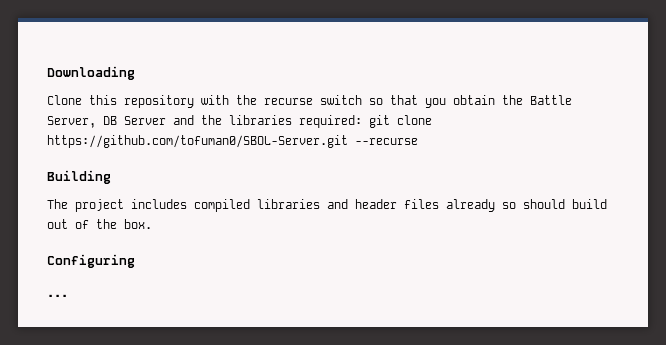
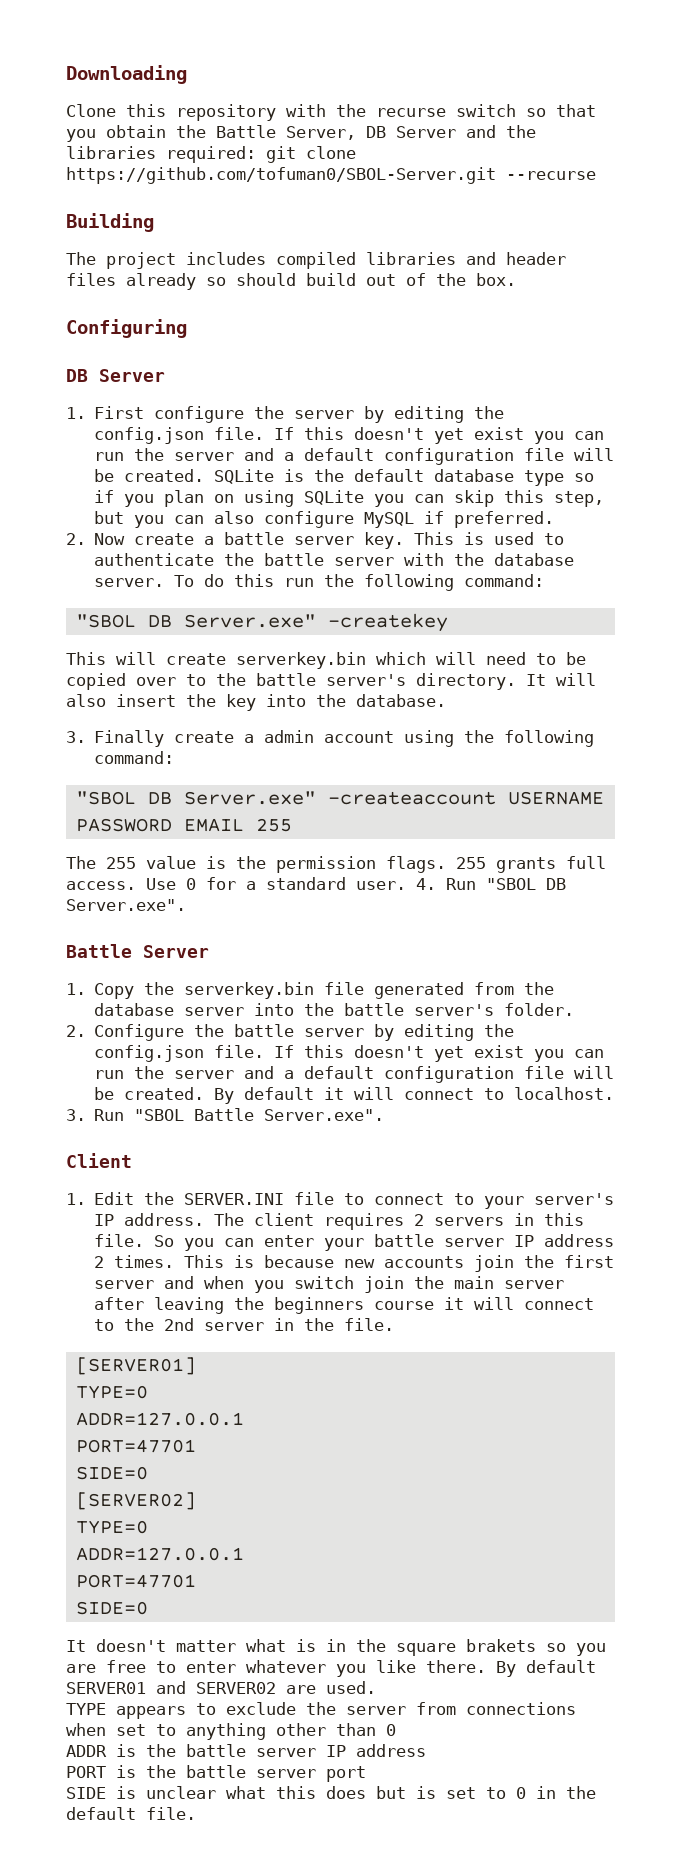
  Configuring
- ...
+ DB Server
+ 1. First configure the server by editing the config.json file. If this doesn't yet exist you can run the server and a default configuration file will be created. SQLite is the default database type so if you plan on using SQLite you can skip this step, but you can also configure MySQL if preferred.
+ 2. Now create a battle server key. This is used to authenticate the battle server with the database server. To do this run the following command:
+ "SBOL DB Server.exe" -createkey
+ This will create serverkey.bin which will need to be copied over to the battle server's directory. It will also insert the key into the database.
+ 3. Finally create a admin account using the following command:
+ "SBOL DB Server.exe" -createaccount USERNAME PASSWORD EMAIL 255
+ The 255 value is the permission flags. 255 grants full access. Use 0 for a standard user. 4. Run "SBOL DB Server.exe".
+ Battle Server
+ 1. Copy the serverkey.bin file generated from the database server into the battle server's folder.
+ 2. Configure the battle server by editing the config.json file. If this doesn't yet exist you can run the server and a default configuration file will be created. By default it will connect to localhost.
+ 3. Run "SBOL Battle Server.exe".
+ Client
+ 1. Edit the SERVER.INI file to connect to your server's IP address. The client requires 2 servers in this file. So you can enter your battle server IP address 2 times. This is because new accounts join the first server and when you switch join the main server after leaving the beginners course it will connect to the 2nd server in the file.
+ [SERVER01]
+ TYPE=0
+ ADDR=127.0.0.1
+ PORT=47701
+ SIDE=0
+ [SERVER02]
+ TYPE=0
+ ADDR=127.0.0.1
+ PORT=47701
+ SIDE=0
+ It doesn't matter what is in the square brakets so you are free to enter whatever you like there. By default SERVER01 and SERVER02 are used.
+ TYPE appears to exclude the server from connections when set to anything other than 0
+ ADDR is the battle server IP address
+ PORT is the battle server port
+ SIDE is unclear what this does but is set to 0 in the default file.

